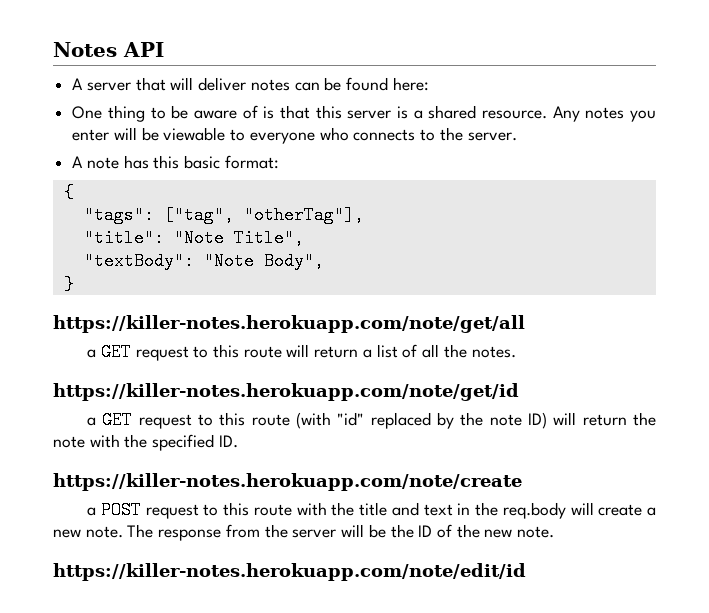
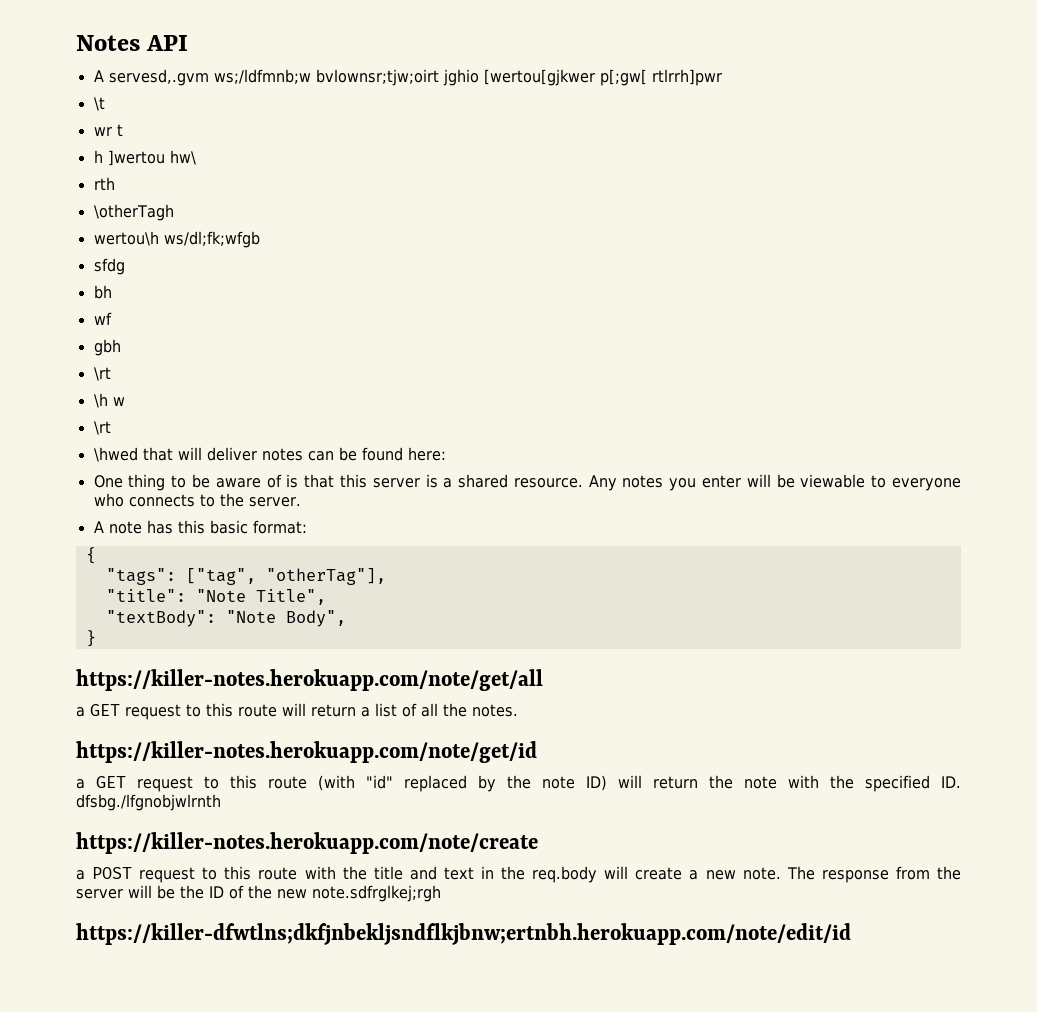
- A server that will deliver notes can be found here:
+ A servesd,.gvm ws;/ldfmnb;w bvlownsr;tjw;oirt jghio [wertou[gjkwer p[;gw[ rtlrrh]pwr
+ \t
+ wr t
+ h ]wertou hw\
+ rth
+ \otherTagh
+ wertou\h ws/dl;fk;wfgb
+ sfdg
+ bh
+ wf
+ gbh
+ \rt
+ \h w
+ \rt
+ \hwed that will deliver notes can be found here:
- a GET request to this route (with "id" replaced by the note ID) will return the note with the specified ID.
+ a GET request to this route (with "id" replaced by the note ID) will return the note with the specified ID. dfsbg./lfgnobjwlrnth
- The response from the server will be the ID of the new note.
- https://killer-notes.herokuapp.com/note/edit/id
+ The response from the server will be the ID of the new note.sdfrglkej;rgh
+ https://killer-dfwtlns;dkfjnbekljsndflkjbnw;ertnbh.herokuapp.com/note/edit/id

